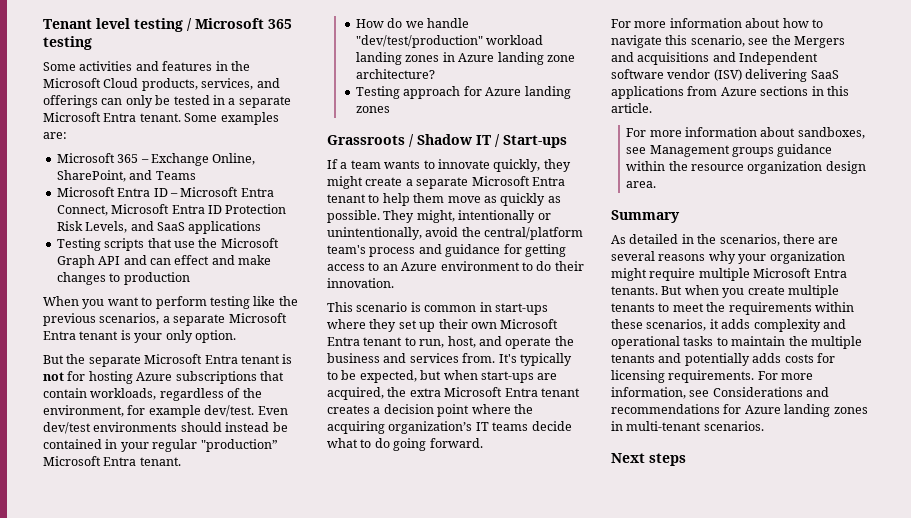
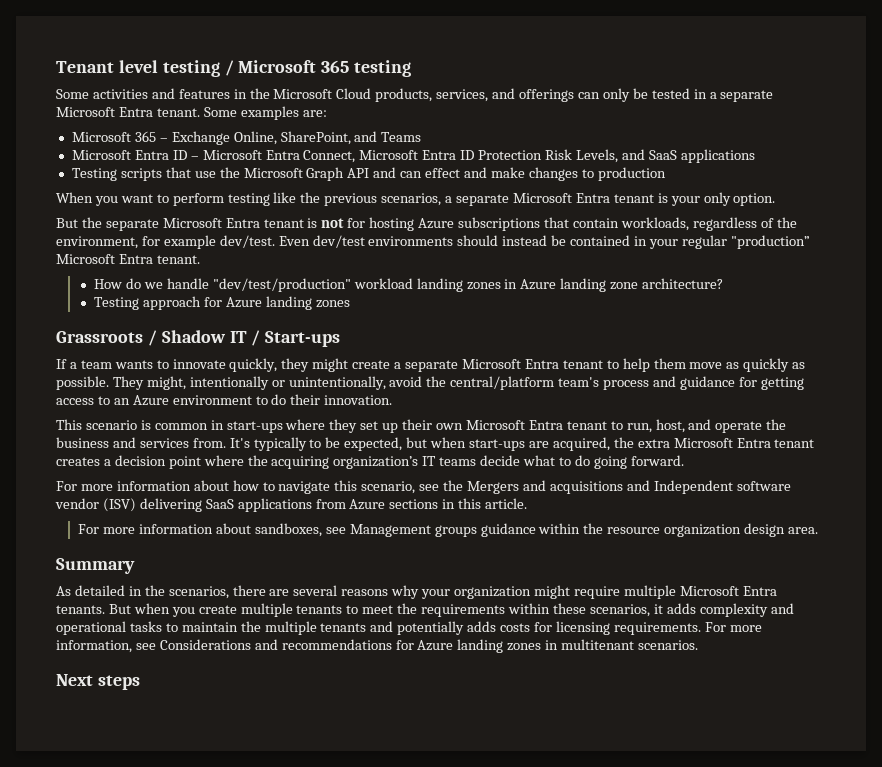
- For more information, see Considerations and recommendations for Azure landing zones in multi-tenant scenarios.
+ For more information, see Considerations and recommendations for Azure landing zones in multitenant scenarios.

